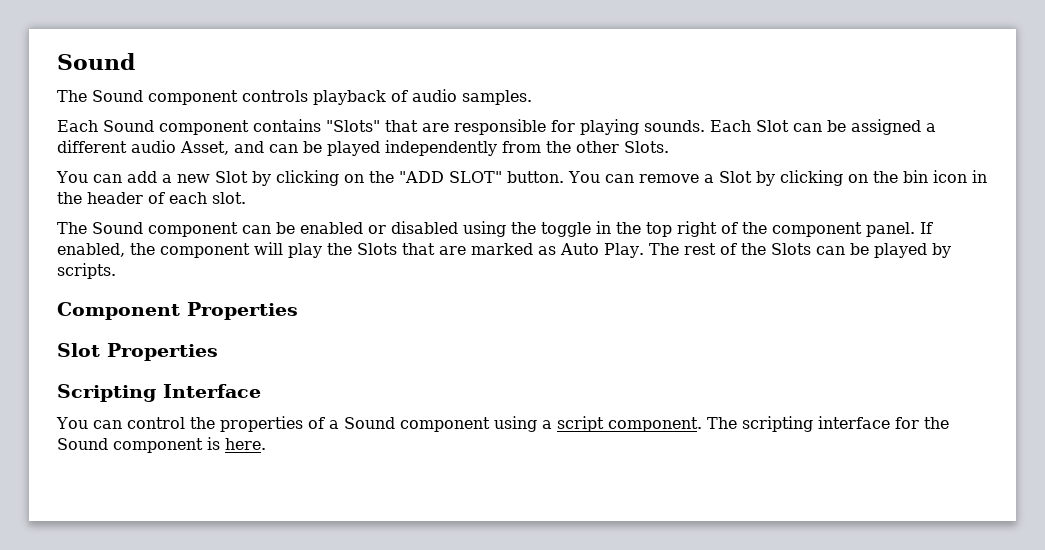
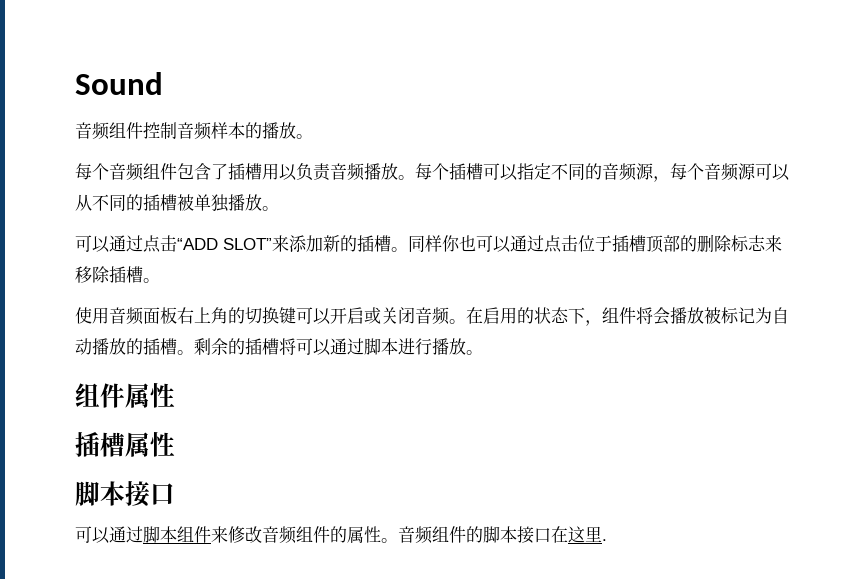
- The Sound component controls playback of audio samples.
- Each Sound component contains "Slots" that are responsible for playing sounds. Each Slot can be assigned a different audio Asset, and can be played independently from the other Slots.
- You can add a new Slot by clicking on the "ADD SLOT" button. You can remove a Slot by clicking on the bin icon in the header of each slot.
- The Sound component can be enabled or disabled using the toggle in the top right of the component panel. If enabled, the component will play the Slots that are marked as Auto Play. The rest of the Slots can be played by scripts.
- Component Properties
- Slot Properties
- Scripting Interface
- You can control the properties of a Sound component using a script component. The scripting interface for the Sound component is here.
+ 音频组件控制音频样本的播放。
+ 每个音频组件包含了插槽用以负责音频播放。每个插槽可以指定不同的音频源，每个音频源可以从不同的插槽被单独播放。
+ 可以通过点击“ADD SLOT”来添加新的插槽。同样你也可以通过点击位于插槽顶部的删除标志来移除插槽。
+ 使用音频面板右上角的切换键可以开启或关闭音频。在启用的状态下，组件将会播放被标记为自动播放的插槽。剩余的插槽将可以通过脚本进行播放。
+ 组件属性
+ 插槽属性
+ 脚本接口
+ 可以通过脚本组件来修改音频组件的属性。音频组件的脚本接口在这里.

